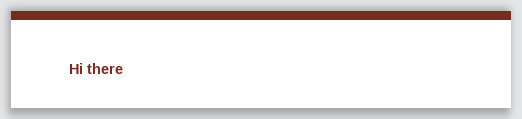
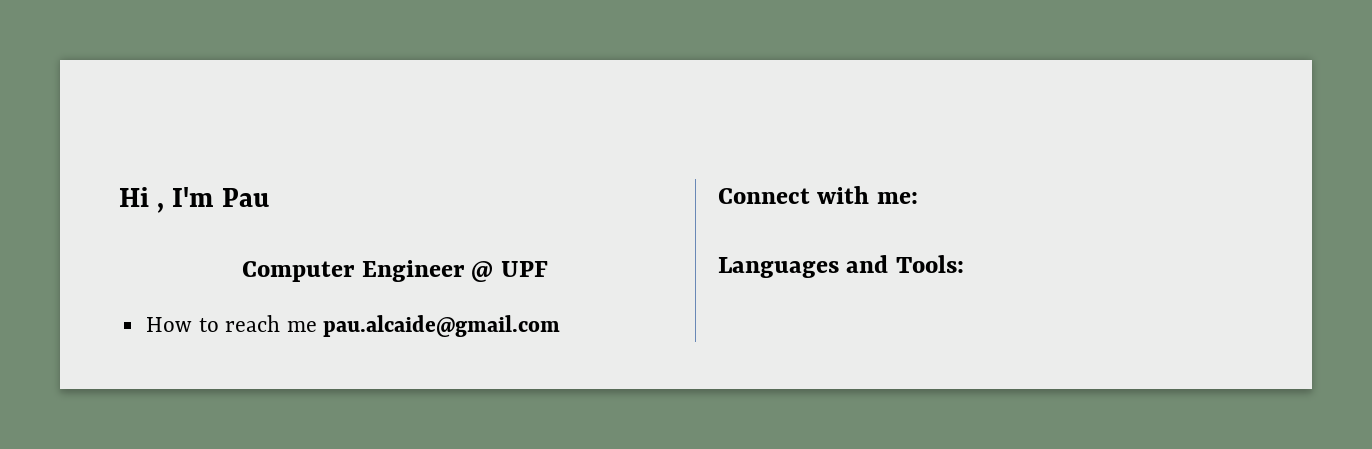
- Hi there
+ Hi , I'm Pau
+ Computer Engineer @ UPF
+ How to reach me pau.alcaide@gmail.com
+ Connect with me:
+ Languages and Tools:

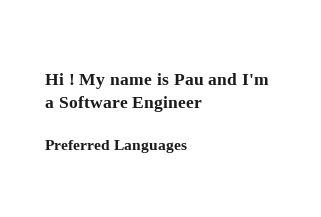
- Hi , I'm Pau
- Computer Engineer @ UPF
- How to reach me pau.alcaide@gmail.com
- Connect with me:
- Languages and Tools:
+ Hi ! My name is Pau and I'm a Software Engineer
+ Preferred Languages

